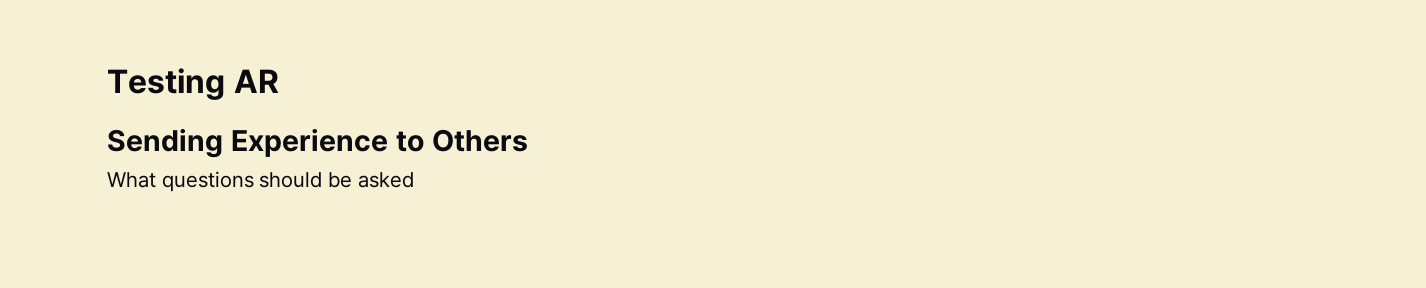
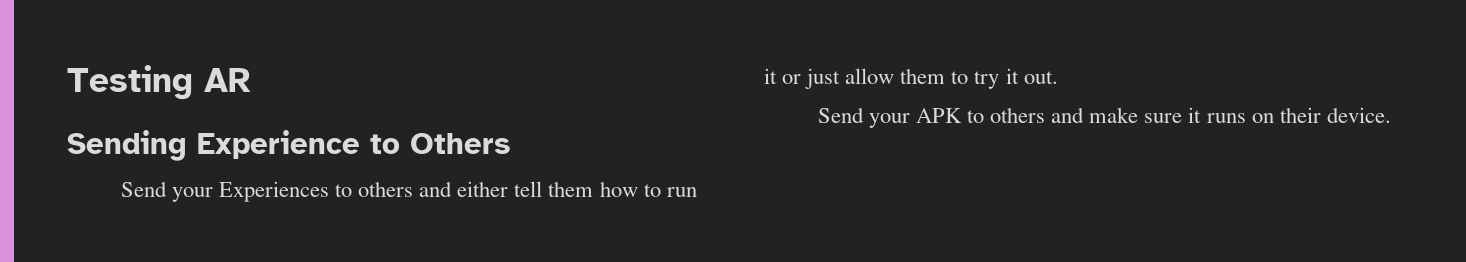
- What questions should be asked
+ Send your Experiences to others and either tell them how to run it or just allow them to try it out.
+ Send your APK to others and make sure it runs on their device.

